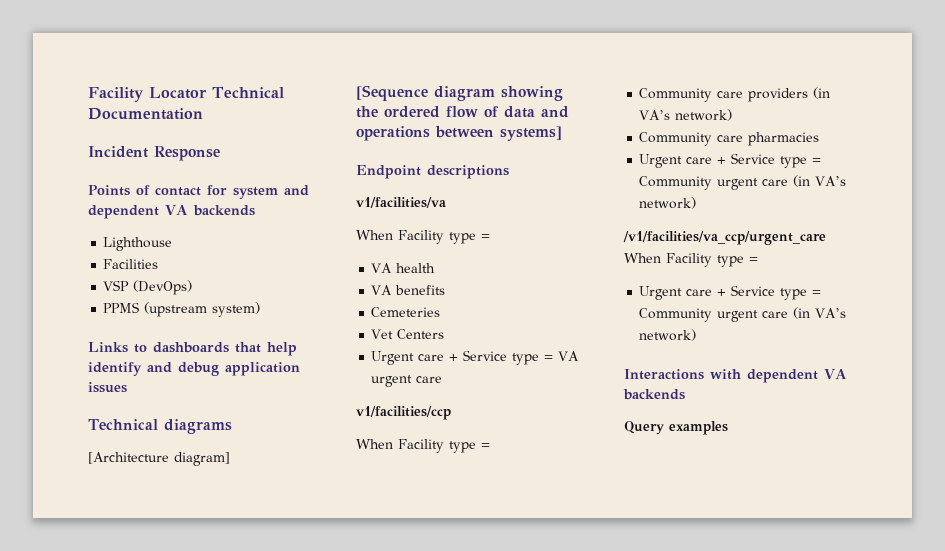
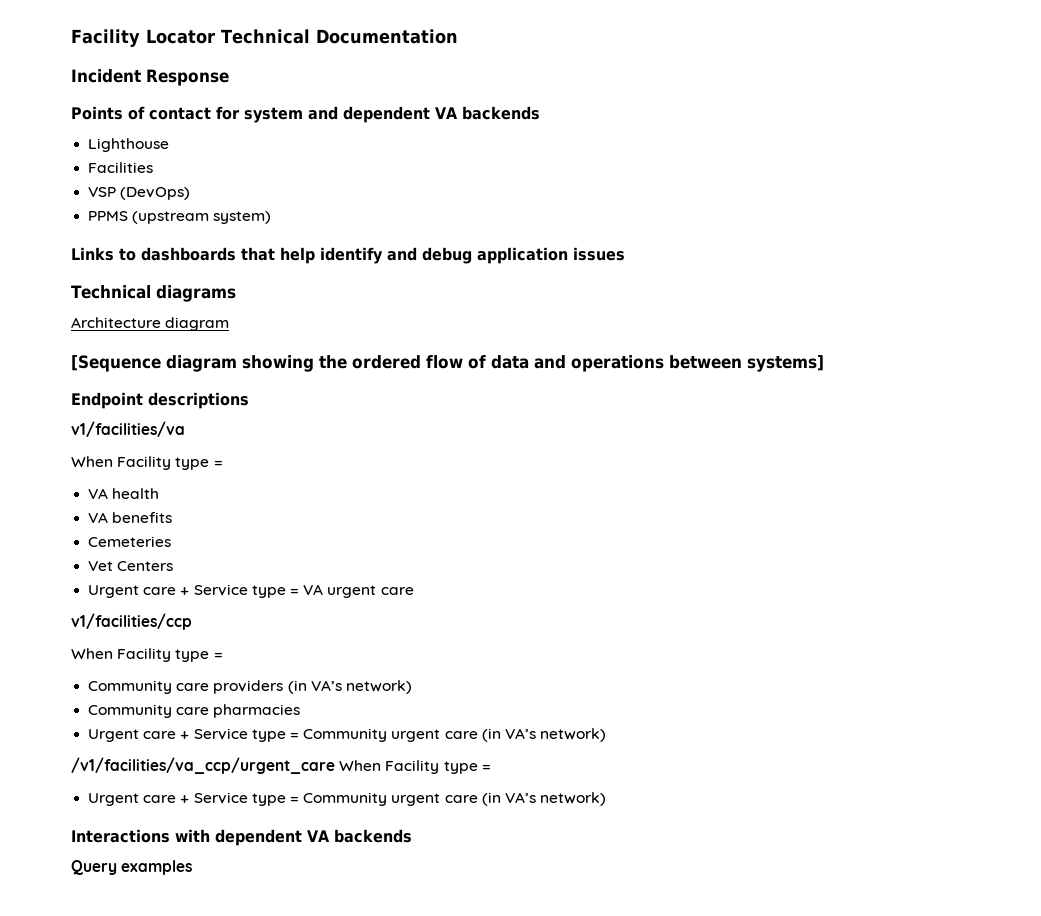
- [Architecture diagram]
+ Architecture diagram

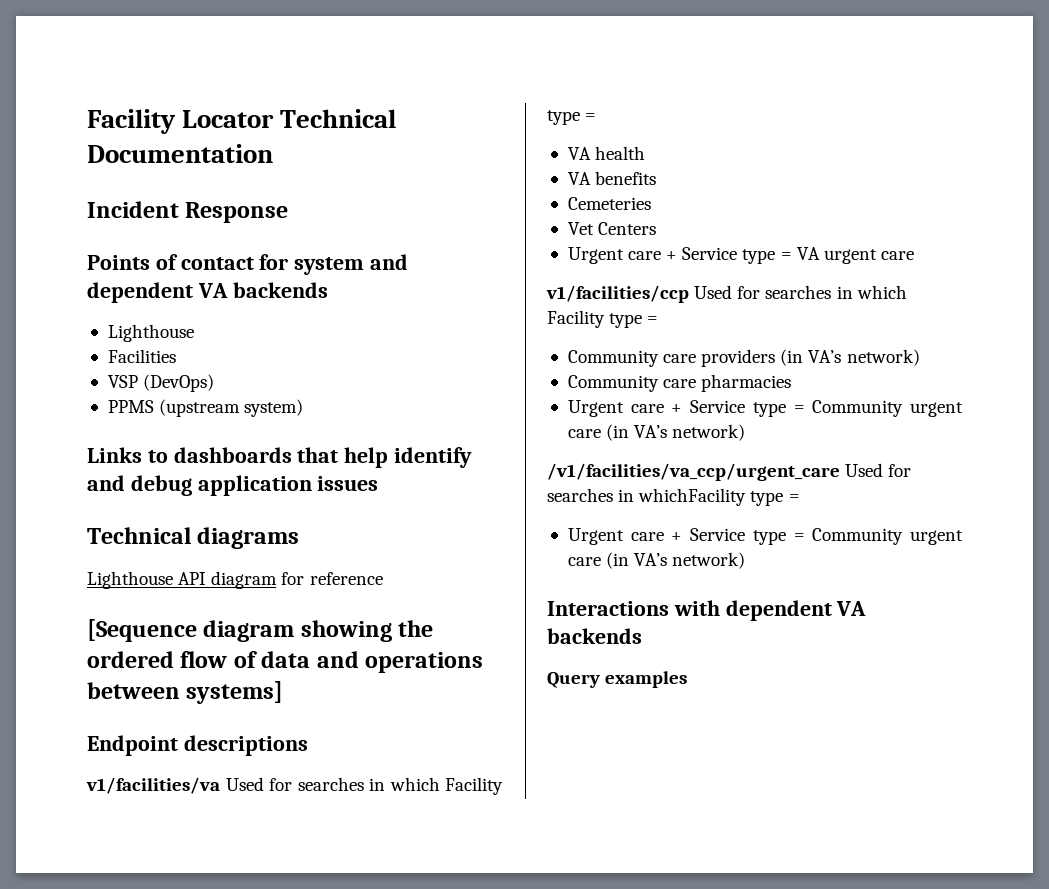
- Architecture diagram
+ Lighthouse API diagram for reference
- v1/facilities/va
- When Facility type =
+ v1/facilities/va Used for searches in which Facility type =
- v1/facilities/ccp
- When Facility type =
+ v1/facilities/ccp Used for searches in which Facility type =
- /v1/facilities/va_ccp/urgent_care When Facility type =
+ /v1/facilities/va_ccp/urgent_care Used for searches in whichFacility type =

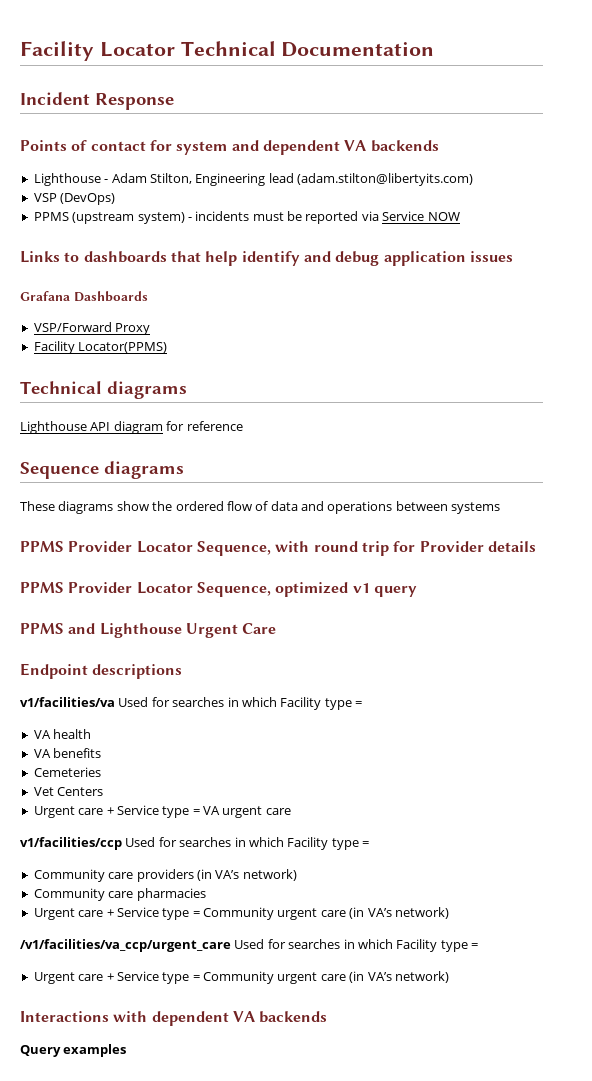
  Points of contact for system and dependent VA backends
- Lighthouse
- Facilities
+ Lighthouse - Adam Stilton, Engineering lead (adam.stilton@libertyits.com)
- PPMS (upstream system)
+ PPMS (upstream system) - incidents must be reported via Service NOW
+ Grafana Dashboards
+ VSP/Forward Proxy
+ Facility Locator(PPMS)
- [Sequence diagram showing the ordered flow of data and operations between systems]
+ Sequence diagrams
+ These diagrams show the ordered flow of data and operations between systems
+ PPMS Provider Locator Sequence, with round trip for Provider details
+ PPMS Provider Locator Sequence, optimized v1 query
+ PPMS and Lighthouse Urgent Care
- /v1/facilities/va_ccp/urgent_care Used for searches in whichFacility type =
+ /v1/facilities/va_ccp/urgent_care Used for searches in which Facility type =

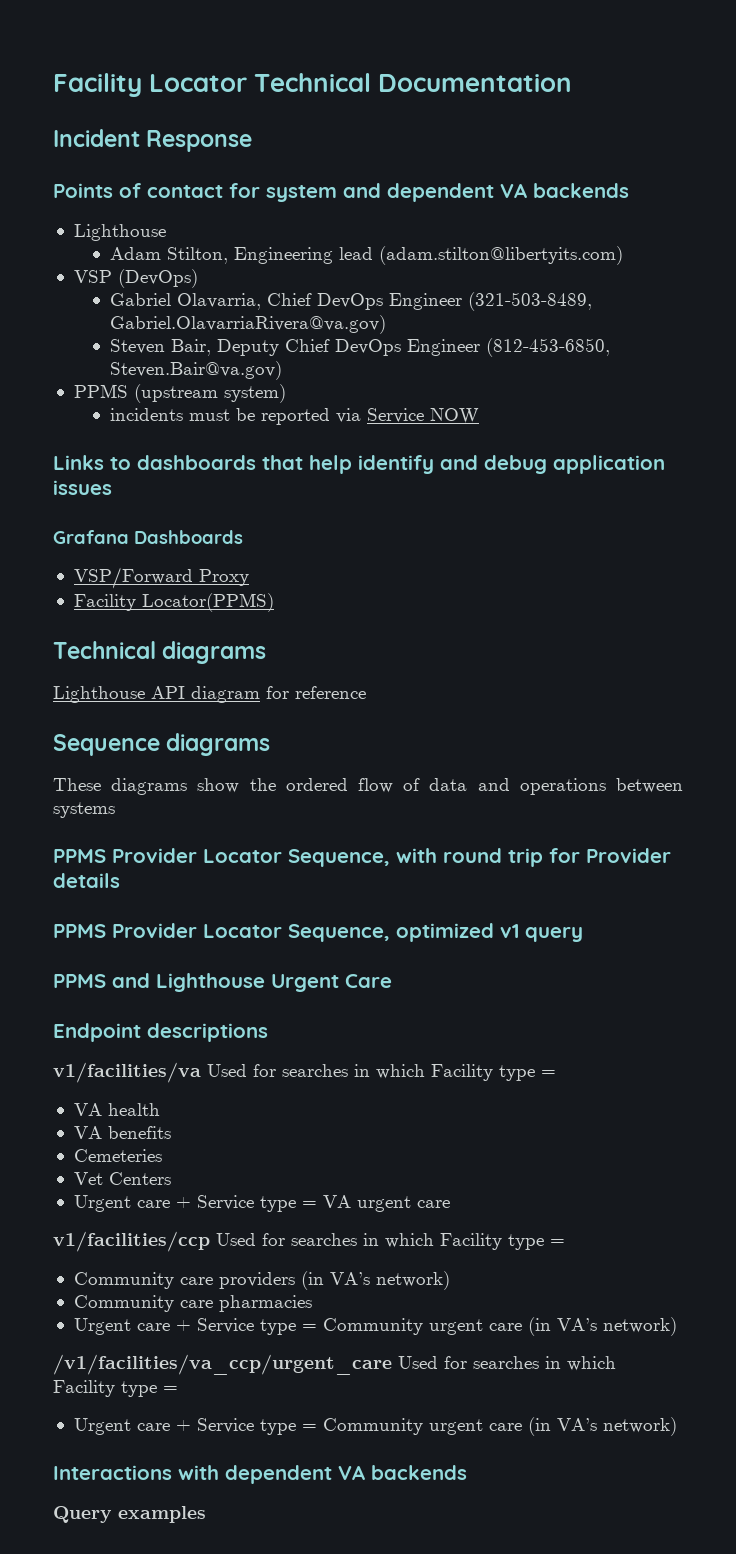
  Points of contact for system and dependent VA backends
- Lighthouse - Adam Stilton, Engineering lead (adam.stilton@libertyits.com)
+ Lighthouse
+ Adam Stilton, Engineering lead (adam.stilton@libertyits.com)
+ Gabriel Olavarria, Chief DevOps Engineer (321-503-8489, Gabriel.OlavarriaRivera@va.gov)
+ Steven Bair, Deputy Chief DevOps Engineer (812-453-6850, Steven.Bair@va.gov)
- PPMS (upstream system) - incidents must be reported via Service NOW
+ PPMS (upstream system)
+ incidents must be reported via Service NOW

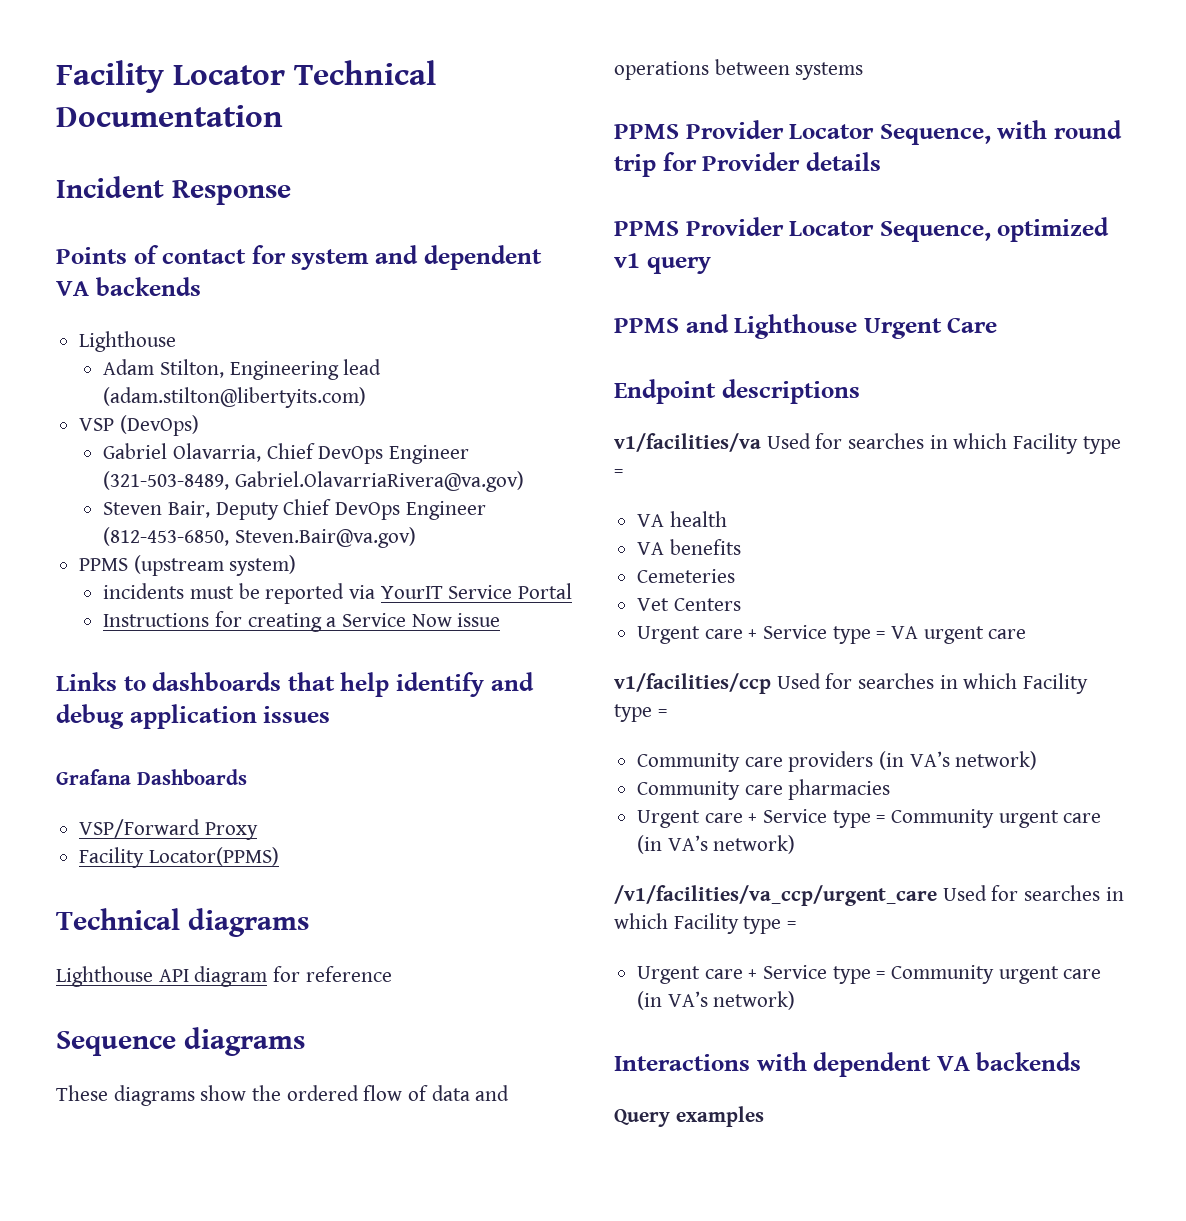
- incidents must be reported via Service NOW
+ incidents must be reported via YourIT Service Portal
+ Instructions for creating a Service Now issue

